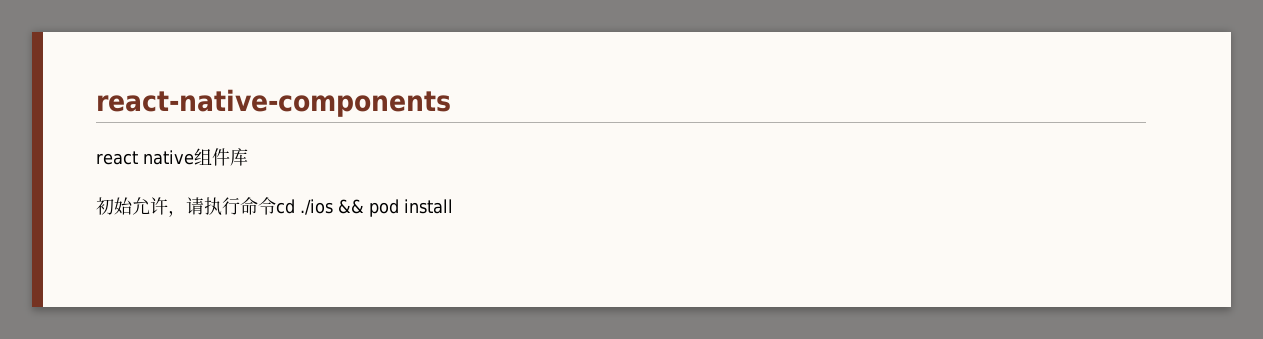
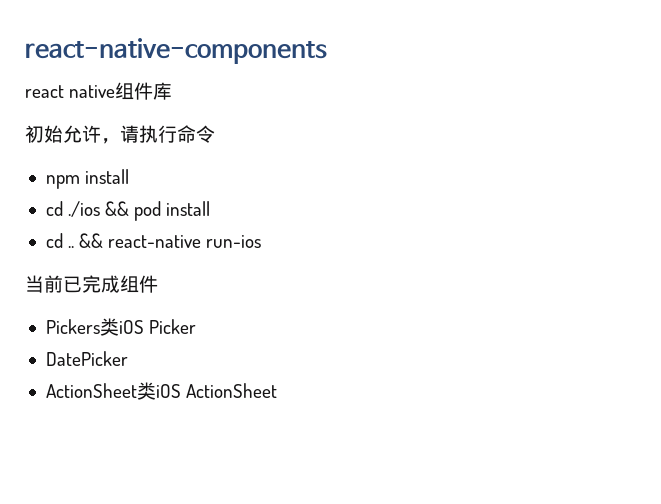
- 初始允许，请执行命令cd ./ios && pod install
+ 初始允许，请执行命令
+ npm install
+ cd ./ios && pod install
+ cd .. && react-native run-ios
+ 当前已完成组件
+ Pickers类iOS Picker
+ DatePicker
+ ActionSheet类iOS ActionSheet

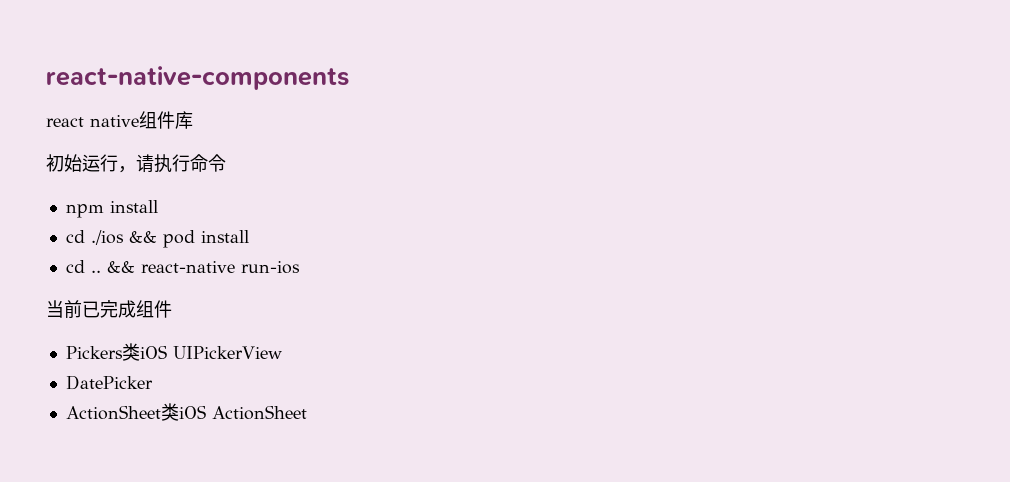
- 初始允许，请执行命令
+ 初始运行，请执行命令
- Pickers类iOS Picker
+ Pickers类iOS UIPickerView

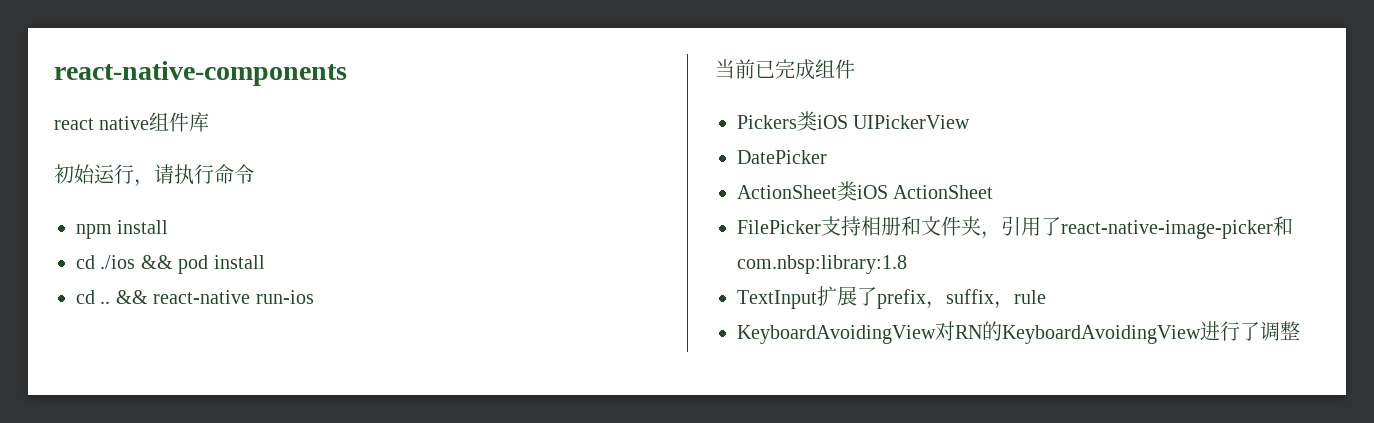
+ FilePicker支持相册和文件夹，引用了react-native-image-picker和com.nbsp:library:1.8
+ TextInput扩展了prefix，suffix，rule
+ KeyboardAvoidingView对RN的KeyboardAvoidingView进行了调整

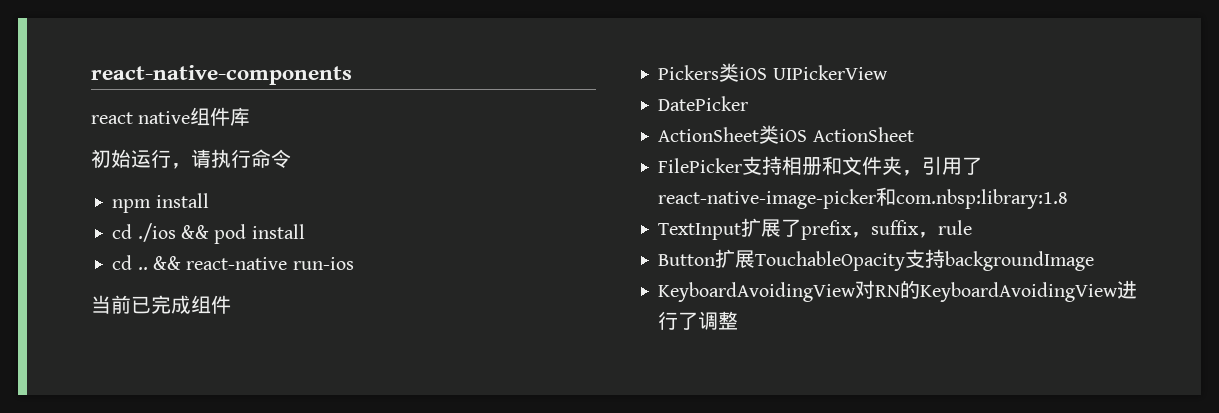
+ Button扩展TouchableOpacity支持backgroundImage

